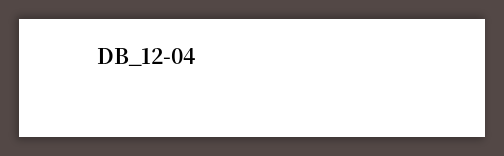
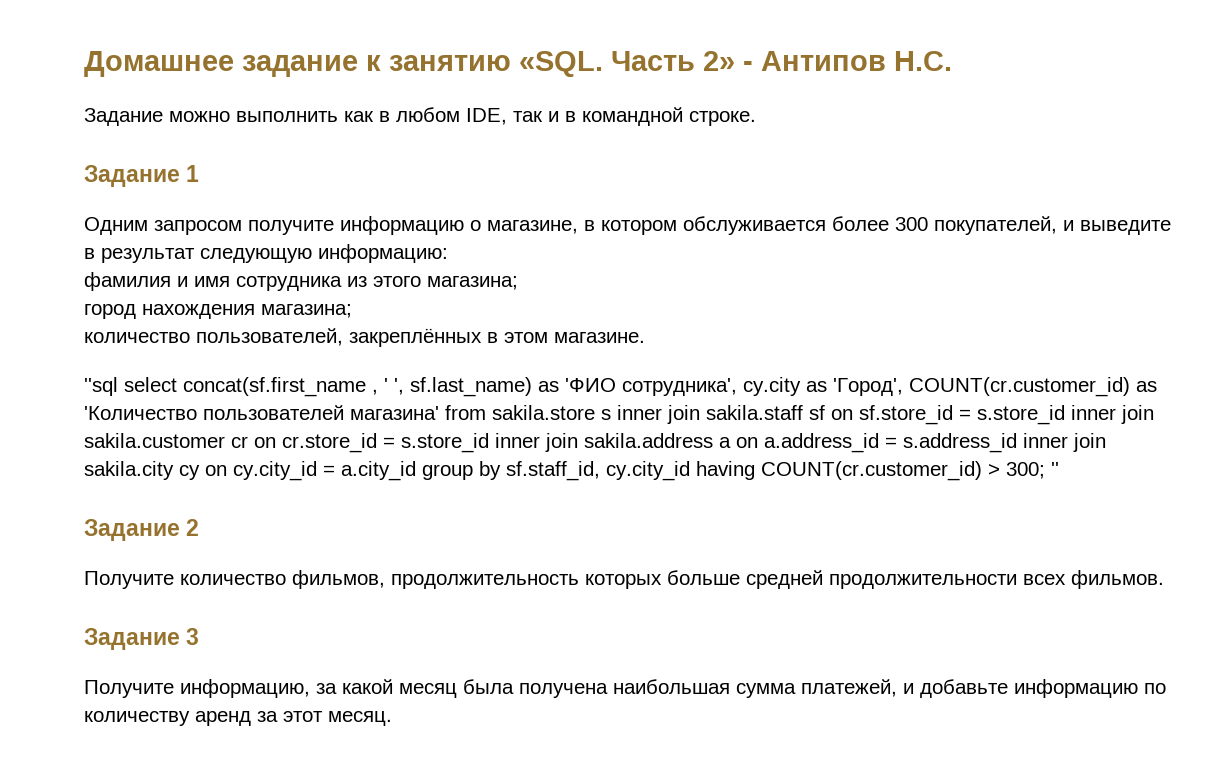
- DB_12-04
+ Домашнее задание к занятию «SQL. Часть 2» - Антипов Н.С.
+ Задание можно выполнить как в любом IDE, так и в командной строке.
+ Задание 1
+ Одним запросом получите информацию о магазине, в котором обслуживается более 300 покупателей, и выведите в результат следующую информацию:
+ фамилия и имя сотрудника из этого магазина;
+ город нахождения магазина;
+ количество пользователей, закреплённых в этом магазине.
+ ''sql select concat(sf.first_name , ' ', sf.last_name) as 'ФИО сотрудника', cy.city as 'Город', COUNT(cr.customer_id) as 'Количество пользователей магазина' from sakila.store s inner join sakila.staff sf on sf.store_id = s.store_id inner join sakila.customer cr on cr.store_id = s.store_id inner join sakila.address a on a.address_id = s.address_id inner join sakila.city cy on cy.city_id = a.city_id group by sf.staff_id, cy.city_id having COUNT(cr.customer_id) > 300; ''
+ Задание 2
+ Получите количество фильмов, продолжительность которых больше средней продолжительности всех фильмов.
+ Задание 3
+ Получите информацию, за какой месяц была получена наибольшая сумма платежей, и добавьте информацию по количеству аренд за этот месяц.

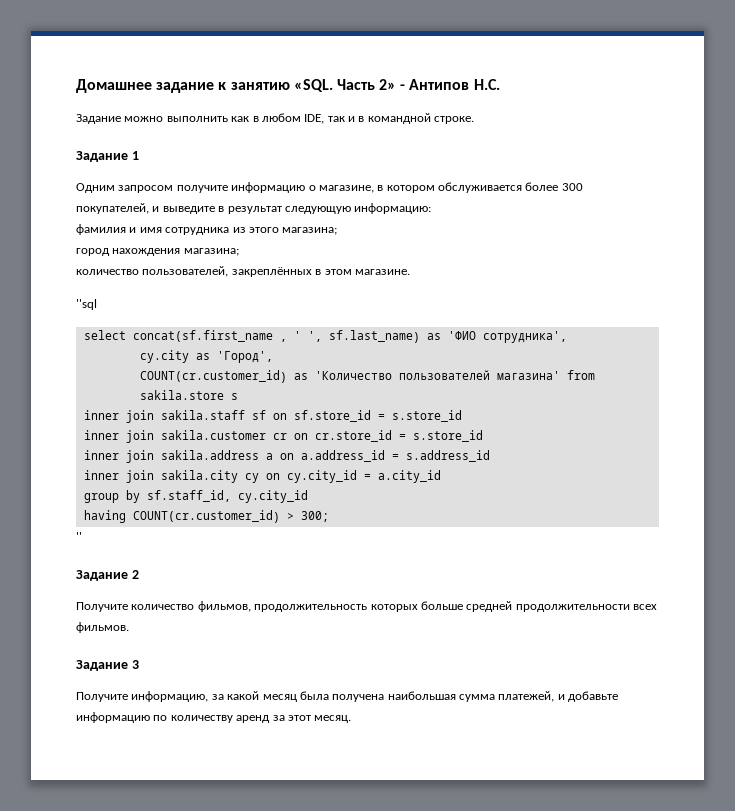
- ''sql select concat(sf.first_name , ' ', sf.last_name) as 'ФИО сотрудника', cy.city as 'Город', COUNT(cr.customer_id) as 'Количество пользователей магазина' from sakila.store s inner join sakila.staff sf on sf.store_id = s.store_id inner join sakila.customer cr on cr.store_id = s.store_id inner join sakila.address a on a.address_id = s.address_id inner join sakila.city cy on cy.city_id = a.city_id group by sf.staff_id, cy.city_id having COUNT(cr.customer_id) > 300; ''
+ ''sql
+ select concat(sf.first_name , ' ', sf.last_name) as 'ФИО сотрудника',
+ cy.city as 'Город',
+ COUNT(cr.customer_id) as 'Количество пользователей магазина' from sakila.store s
+ inner join sakila.staff sf on sf.store_id = s.store_id
+ inner join sakila.customer cr on cr.store_id = s.store_id
+ inner join sakila.address a on a.address_id = s.address_id
+ inner join sakila.city cy on cy.city_id = a.city_id
+ group by sf.staff_id, cy.city_id
+ having COUNT(cr.customer_id) > 300;
+ ''

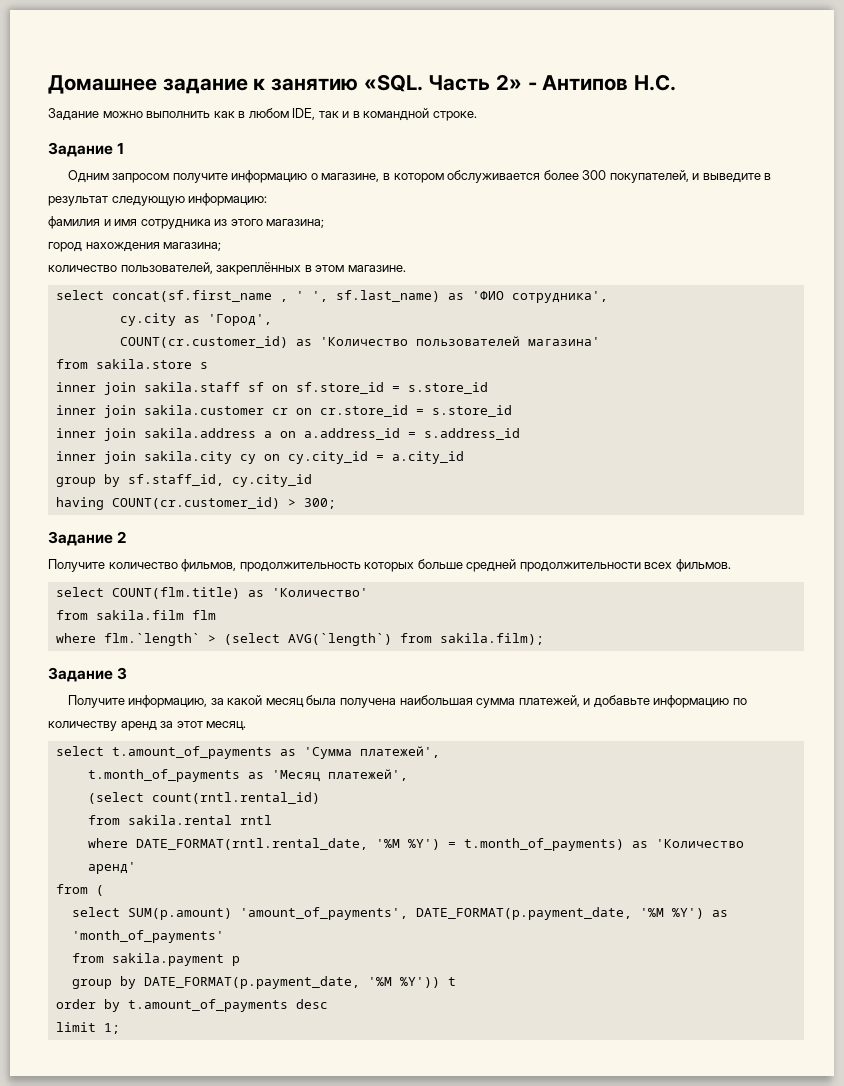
- ''sql
- COUNT(cr.customer_id) as 'Количество пользователей магазина' from sakila.store s
+ COUNT(cr.customer_id) as 'Количество пользователей магазина'
+ from sakila.store s
- ''
+ select COUNT(flm.title) as 'Количество'
+ from sakila.film flm
+ where flm.`length` > (select AVG(`length`) from sakila.film);
+ select t.amount_of_payments as 'Сумма платежей',
+ t.month_of_payments as 'Месяц платежей',
+ (select count(rntl.rental_id)
+ from sakila.rental rntl
+ where DATE_FORMAT(rntl.rental_date, '%M %Y') = t.month_of_payments) as 'Количество аренд'
+ from (
+ select SUM(p.amount) 'amount_of_payments', DATE_FORMAT(p.payment_date, '%M %Y') as 'month_of_payments'
+ from sakila.payment p
+ group by DATE_FORMAT(p.payment_date, '%M %Y')) t
+ order by t.amount_of_payments desc
+ limit 1;

